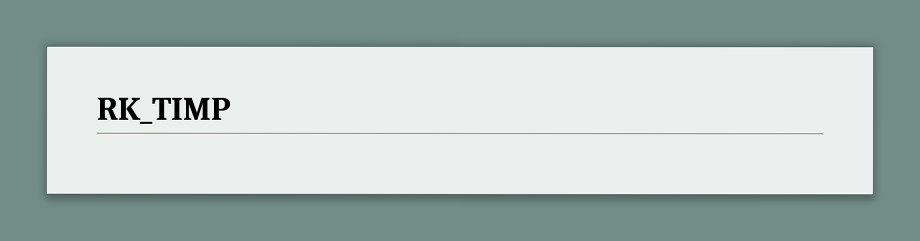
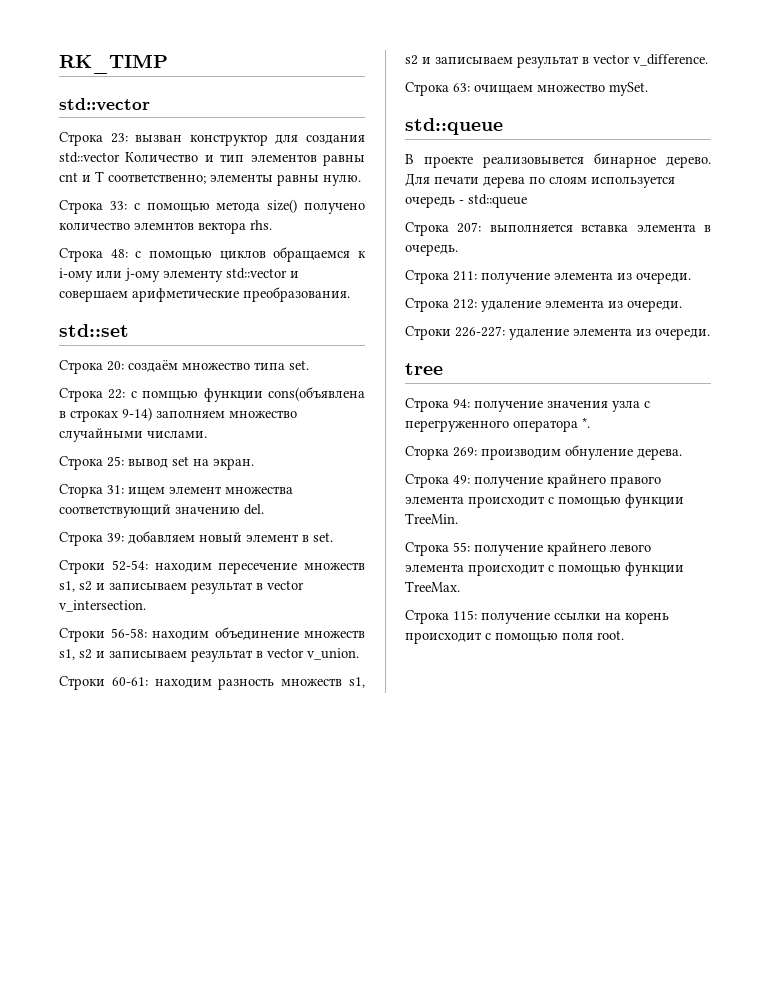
  RK_TIMP
+ std::vector
+ Cтрокa 23: вызван конструктор для создания std::vector Количество и тип элементов равны cnt и T соответственно; элементы равны нулю.
+ Строка 33: с помощью метода size() получено количество элемнтов вектора rhs.
+ Строка 48: с помощью циклов обращаемся к i-ому или j-ому элементу std::vector и совершаем арифметические преобразования.
+ std::set
+ Строка 20: создаём множество типа set.
+ Строка 22: с помщью функции cons(объявлена в строках 9-14) заполняем множество случайными числами.
+ Строка 25: вывод set на экран.
+ Сторка 31: ищем элемент множества соответствующий значению del.
+ Строка 39: добавляем новый элемент в set.
+ Строки 52-54: находим пересечение множеств s1, s2 и записываем результат в vector v_intersection.
+ Строки 56-58: находим объединение множеств s1, s2 и записываем результат в vector v_union.
+ Строки 60-61: находим разность множеств s1, s2 и записываем результат в vector v_difference.
+ Строка 63: очищаем множество mySet.
+ std::queue
+ В проекте реализовывется бинарное дерево. Для печати дерева по слоям используется очередь - std::queue
+ Строка 207: выполняется вставка элемента в очередь.
+ Строка 211: получение элемента из очереди.
+ Строка 212: удаление элемента из очереди.
+ Строки 226-227: удаление элемента из очереди.
+ tree
+ Строка 94: получение значения узла с перегруженного оператора *.
+ Сторка 269: производим обнуление дерева.
+ Строка 49: получение крайнего правого элемента происходит с помощью функции TreeMin.
+ Строка 55: получение крайнего левого элемента происходит с помощью функции TreeMax.
+ Строка 115: получение ссылки на корень происходит с помощью поля root.

